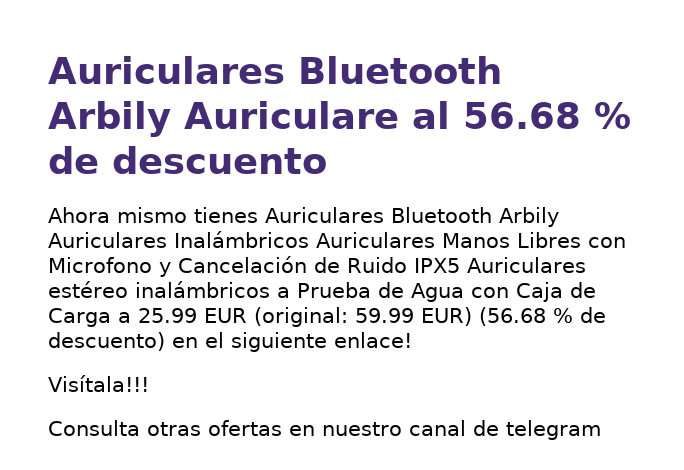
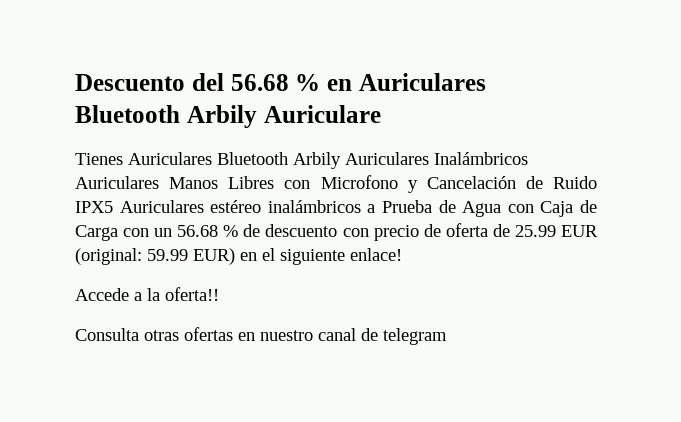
- Auriculares Bluetooth Arbily Auriculare al 56.68 % de descuento
- Ahora mismo tienes Auriculares Bluetooth Arbily Auriculares Inalámbricos Auriculares Manos Libres con Microfono y Cancelación de Ruido IPX5 Auriculares estéreo inalámbricos a Prueba de Agua con Caja de Carga a 25.99 EUR (original: 59.99 EUR) (56.68 % de descuento) en el siguiente enlace!
+ Descuento del 56.68 % en Auriculares Bluetooth Arbily Auriculare
+ Tienes Auriculares Bluetooth Arbily Auriculares Inalámbricos Auriculares Manos Libres con Microfono y Cancelación de Ruido IPX5 Auriculares estéreo inalámbricos a Prueba de Agua con Caja de Carga con un 56.68 % de descuento con precio de oferta de 25.99 EUR (original: 59.99 EUR) en el siguiente enlace!
- Visítala!!!
+ Accede a la oferta!!

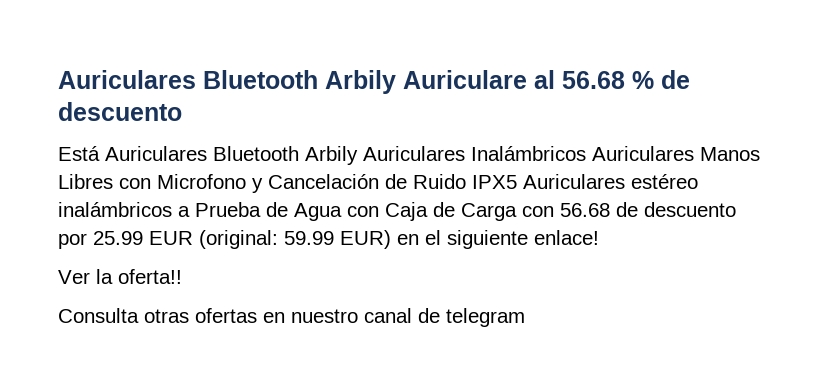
- Descuento del 56.68 % en Auriculares Bluetooth Arbily Auriculare
- Tienes Auriculares Bluetooth Arbily Auriculares Inalámbricos Auriculares Manos Libres con Microfono y Cancelación de Ruido IPX5 Auriculares estéreo inalámbricos a Prueba de Agua con Caja de Carga con un 56.68 % de descuento con precio de oferta de 25.99 EUR (original: 59.99 EUR) en el siguiente enlace!
+ Auriculares Bluetooth Arbily Auriculare al 56.68 % de descuento
+ Está Auriculares Bluetooth Arbily Auriculares Inalámbricos Auriculares Manos Libres con Microfono y Cancelación de Ruido IPX5 Auriculares estéreo inalámbricos a Prueba de Agua con Caja de Carga con 56.68 de descuento por 25.99 EUR (original: 59.99 EUR) en el siguiente enlace!
- Accede a la oferta!!
+ Ver la oferta!!

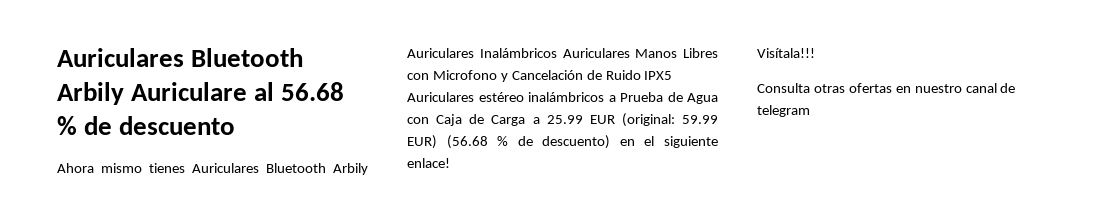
- Está Auriculares Bluetooth Arbily Auriculares Inalámbricos Auriculares Manos Libres con Microfono y Cancelación de Ruido IPX5 Auriculares estéreo inalámbricos a Prueba de Agua con Caja de Carga con 56.68 de descuento por 25.99 EUR (original: 59.99 EUR) en el siguiente enlace!
+ Ahora mismo tienes Auriculares Bluetooth Arbily Auriculares Inalámbricos Auriculares Manos Libres con Microfono y Cancelación de Ruido IPX5 Auriculares estéreo inalámbricos a Prueba de Agua con Caja de Carga a 25.99 EUR (original: 59.99 EUR) (56.68 % de descuento) en el siguiente enlace!
- Ver la oferta!!
+ Visítala!!!

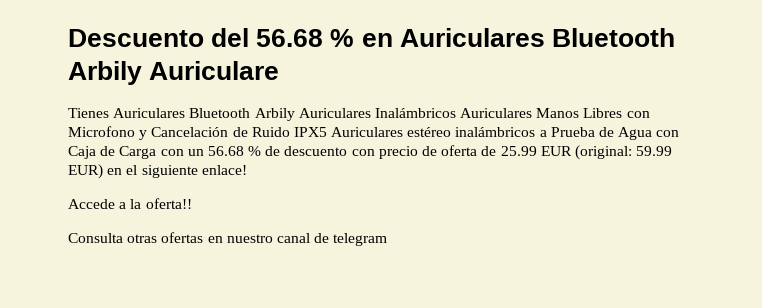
- Auriculares Bluetooth Arbily Auriculare al 56.68 % de descuento
- Ahora mismo tienes Auriculares Bluetooth Arbily Auriculares Inalámbricos Auriculares Manos Libres con Microfono y Cancelación de Ruido IPX5 Auriculares estéreo inalámbricos a Prueba de Agua con Caja de Carga a 25.99 EUR (original: 59.99 EUR) (56.68 % de descuento) en el siguiente enlace!
+ Descuento del 56.68 % en Auriculares Bluetooth Arbily Auriculare
+ Tienes Auriculares Bluetooth Arbily Auriculares Inalámbricos Auriculares Manos Libres con Microfono y Cancelación de Ruido IPX5 Auriculares estéreo inalámbricos a Prueba de Agua con Caja de Carga con un 56.68 % de descuento con precio de oferta de 25.99 EUR (original: 59.99 EUR) en el siguiente enlace!
- Visítala!!!
+ Accede a la oferta!!

